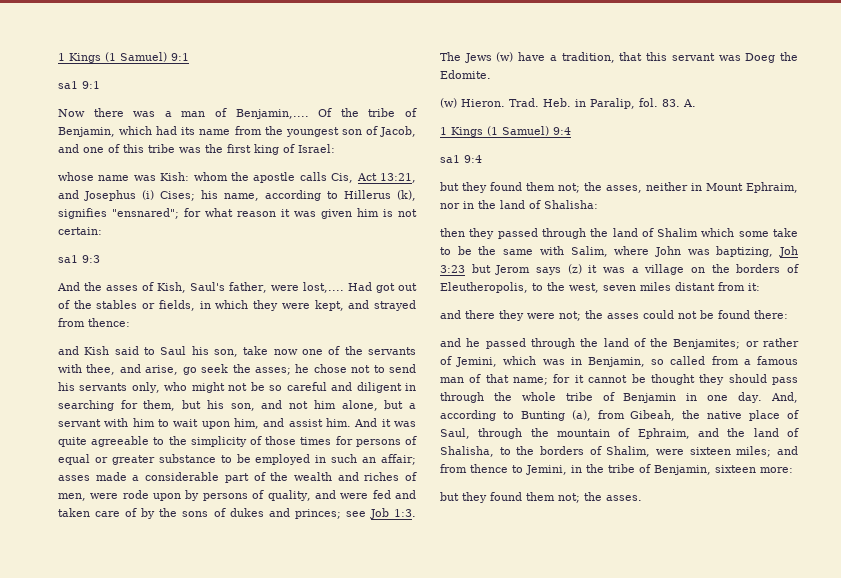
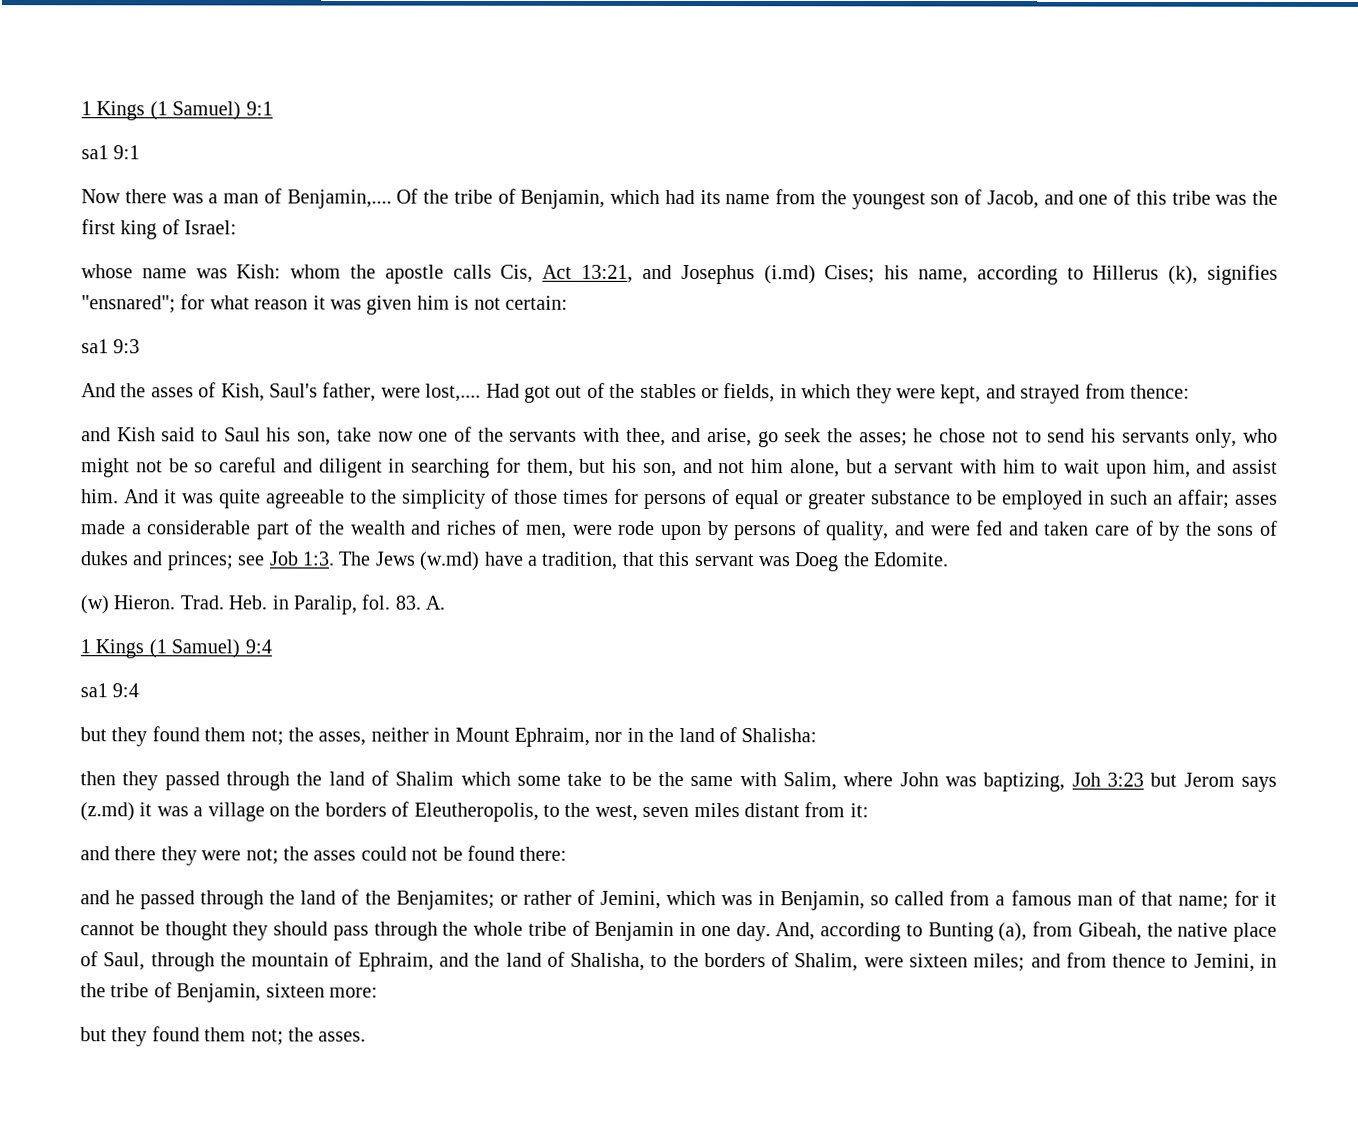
- whose name was Kish: whom the apostle calls Cis, Act 13:21, and Josephus (i) Cises; his name, according to Hillerus (k), signifies "ensnared"; for what reason it was given him is not certain:
+ whose name was Kish: whom the apostle calls Cis, Act 13:21, and Josephus (i.md) Cises; his name, according to Hillerus (k), signifies "ensnared"; for what reason it was given him is not certain:
- The Jews (w) have a tradition, that this servant was Doeg the Edomite.
+ The Jews (w.md) have a tradition, that this servant was Doeg the Edomite.
- then they passed through the land of Shalim which some take to be the same with Salim, where John was baptizing, Joh 3:23 but Jerom says (z) it was a village on the borders of Eleutheropolis, to the west, seven miles distant from it:
+ then they passed through the land of Shalim which some take to be the same with Salim, where John was baptizing, Joh 3:23 but Jerom says (z.md) it was a village on the borders of Eleutheropolis, to the west, seven miles distant from it:

